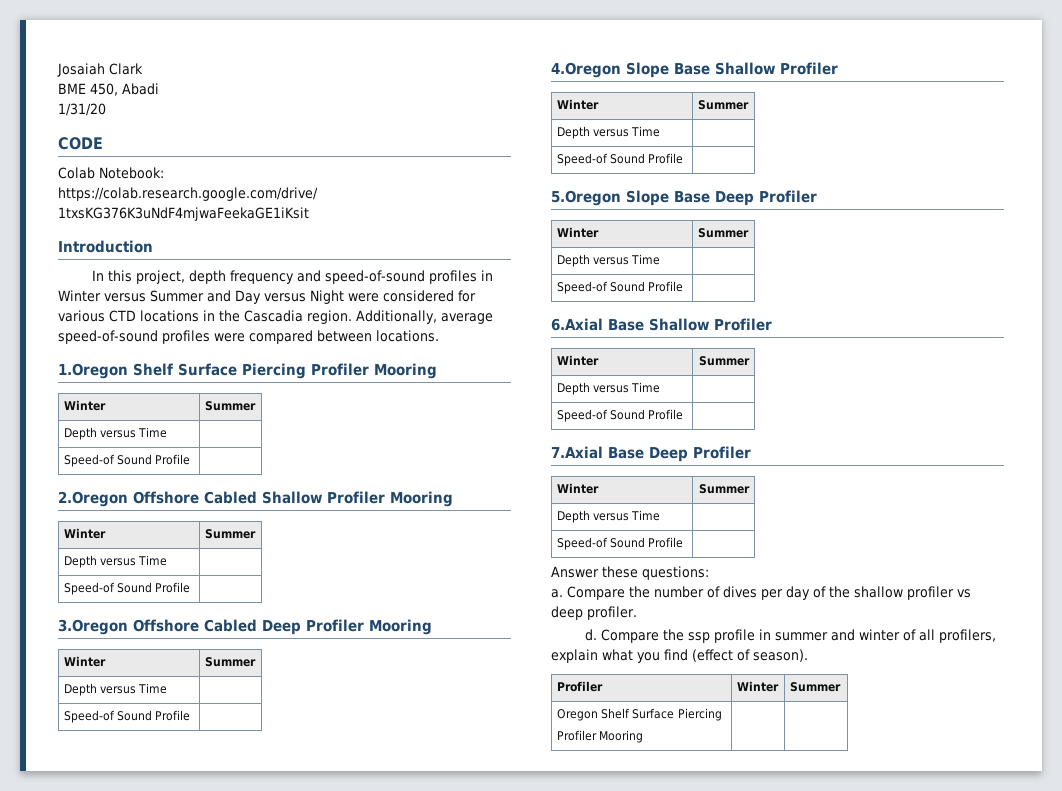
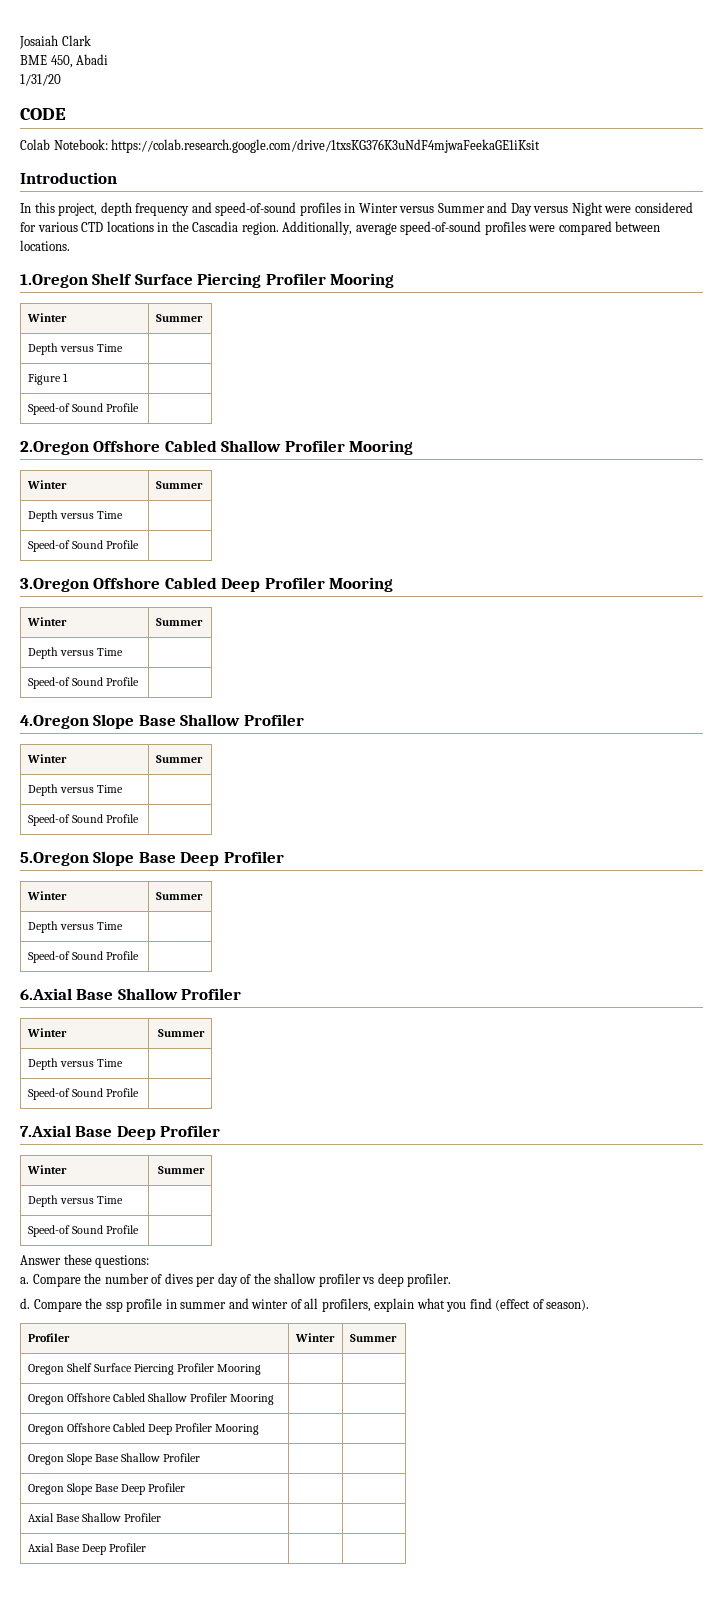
+ Figure 1 |
- Oregon Shelf Surface Piercing
- Profiler Mooring | |
+ Oregon Shelf Surface Piercing Profiler Mooring | |
+ Oregon Offshore Cabled Shallow Profiler Mooring | |
+ Oregon Offshore Cabled Deep Profiler Mooring | |
+ Oregon Slope Base Shallow Profiler | |
+ Oregon Slope Base Deep Profiler | |
+ Axial Base Shallow Profiler | |
+ Axial Base Deep Profiler | |

